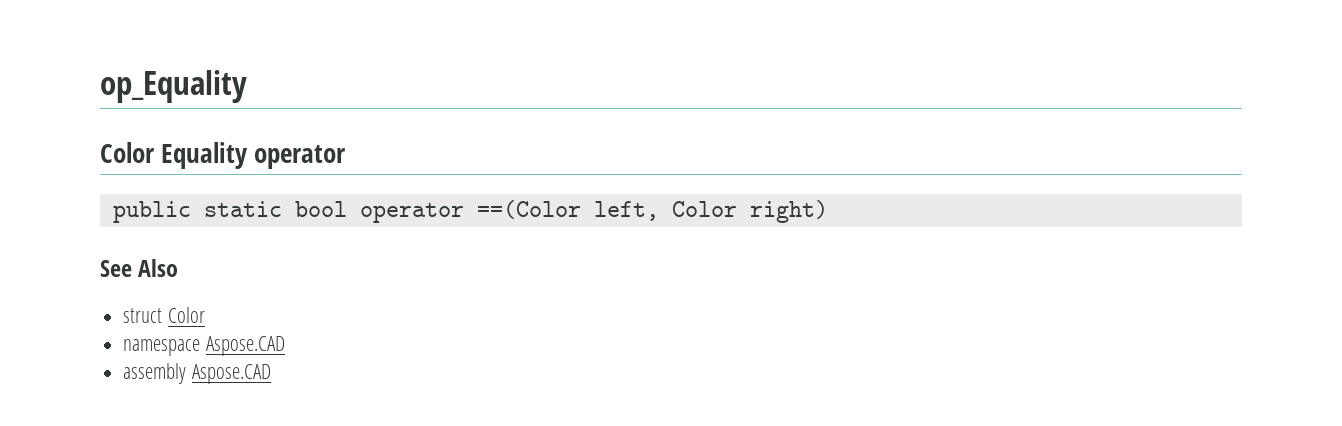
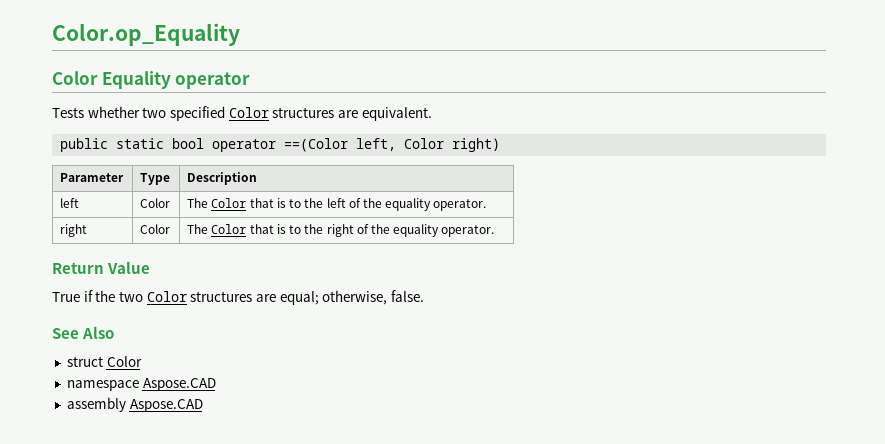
- op_Equality
+ Color.op_Equality
+ Tests whether two specified Color structures are equivalent.
+ Parameter | Type | Description
+ left | Color | The Color that is to the left of the equality operator.
+ right | Color | The Color that is to the right of the equality operator.
+ Return Value
+ True if the two Color structures are equal; otherwise, false.

